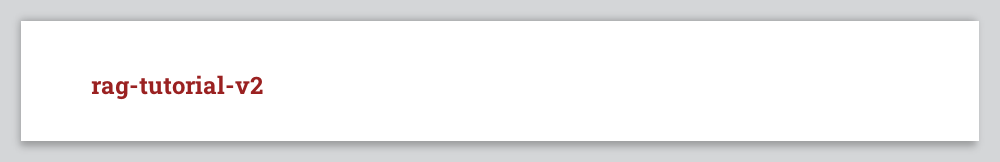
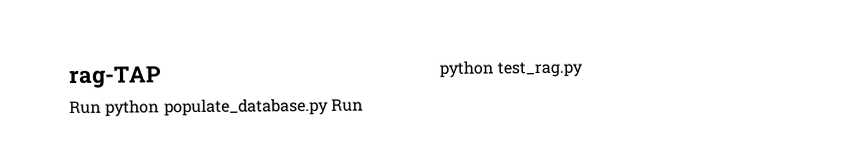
- rag-tutorial-v2
+ rag-TAP
+ Run python populate_database.py Run python test_rag.py

